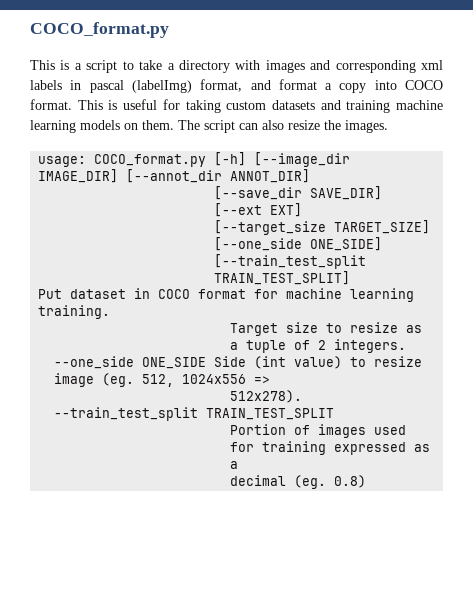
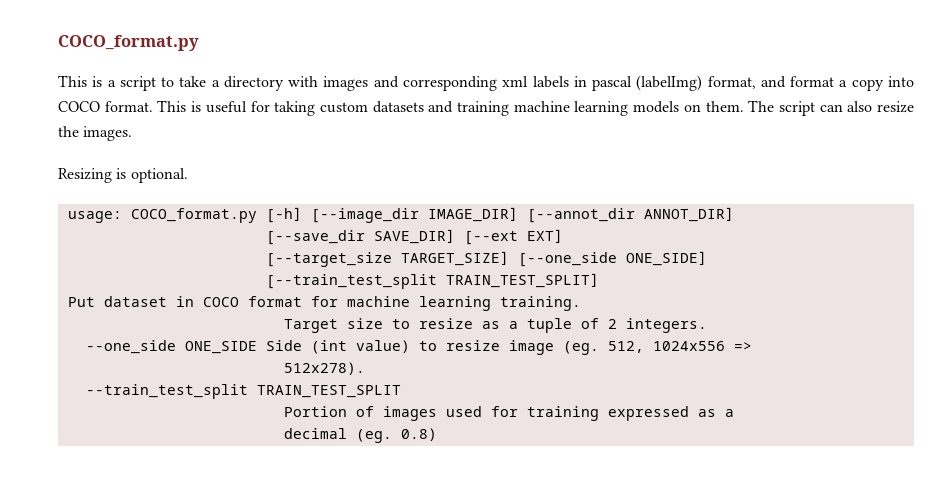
+ Resizing is optional.

